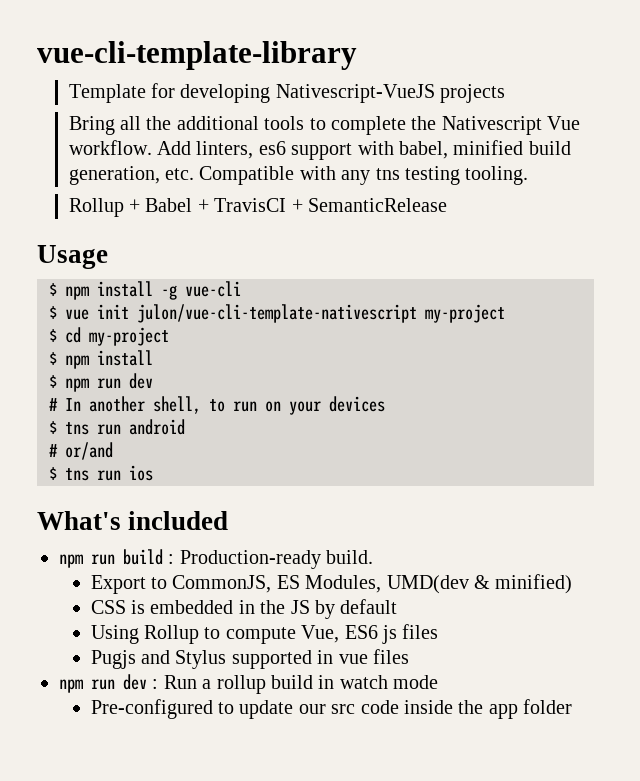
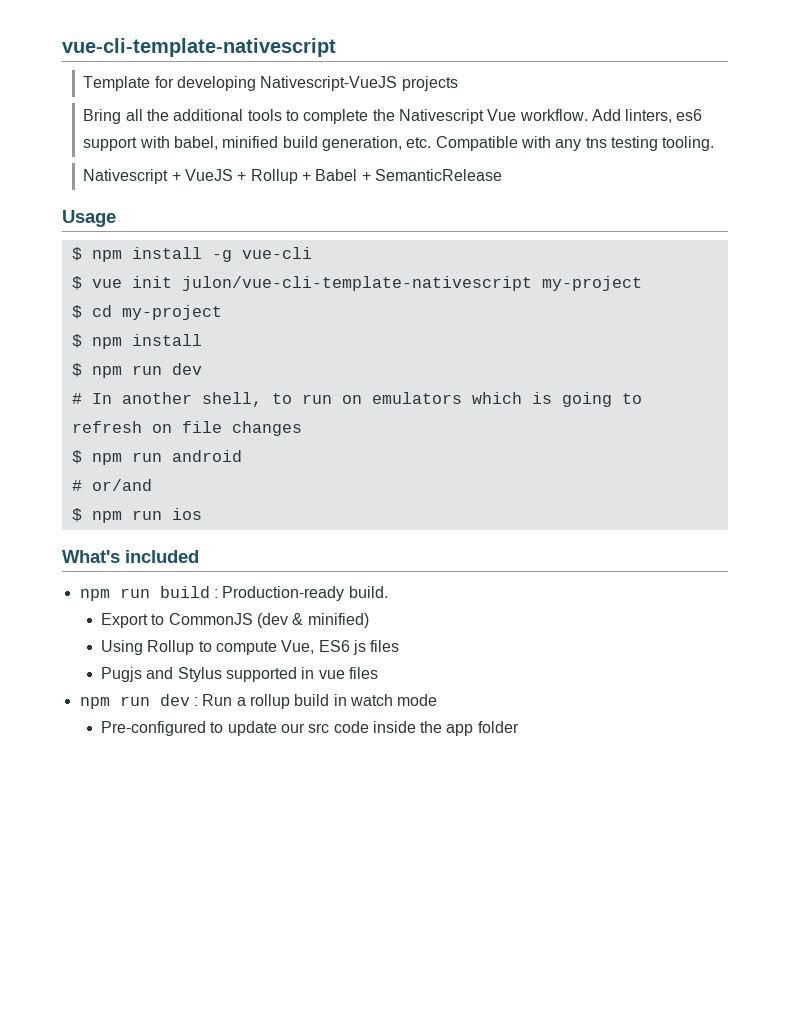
- vue-cli-template-library
+ vue-cli-template-nativescript
- Rollup + Babel + TravisCI + SemanticRelease
+ Nativescript + VueJS + Rollup + Babel + SemanticRelease
- # In another shell, to run on your devices
- $ tns run android
+ # In another shell, to run on emulators which is going to refresh on file changes
+ $ npm run android
- $ tns run ios
+ $ npm run ios
- Export to CommonJS, ES Modules, UMD(dev & minified)
- CSS is embedded in the JS by default
+ Export to CommonJS (dev & minified)

